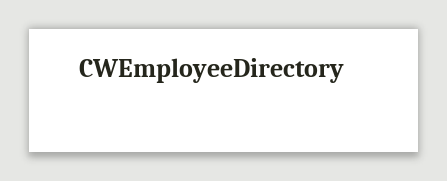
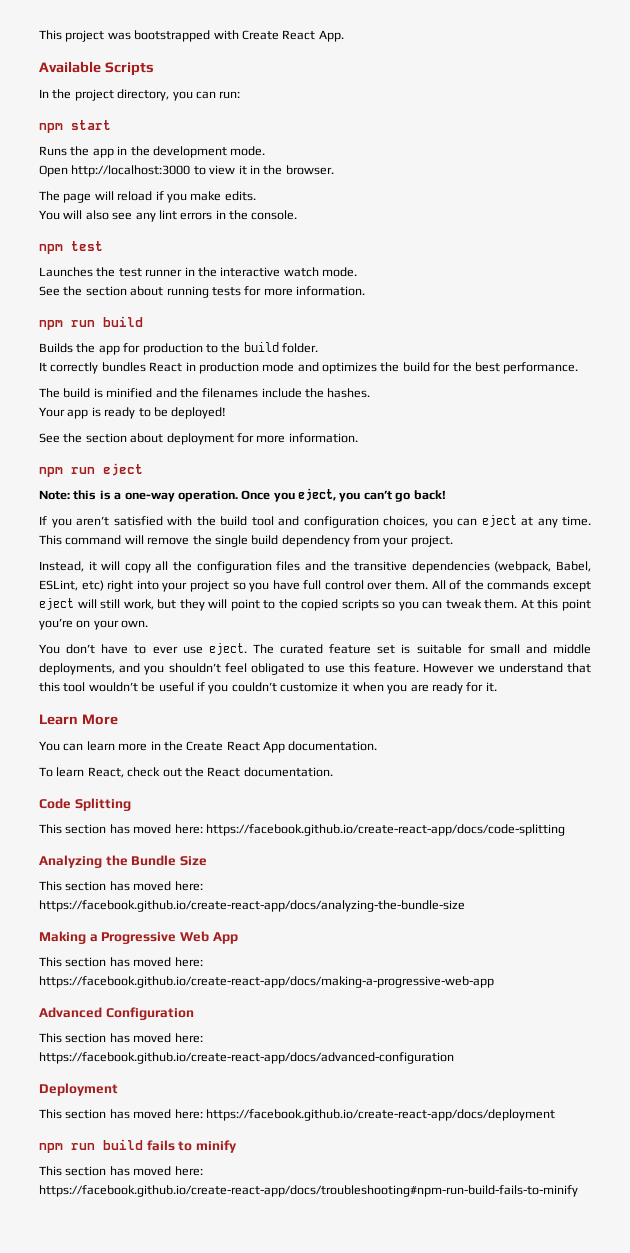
- CWEmployeeDirectory
+ This project was bootstrapped with Create React App.
+ Available Scripts
+ In the project directory, you can run:
+ npm start
+ Runs the app in the development mode.
+ Open http://localhost:3000 to view it in the browser.
+ The page will reload if you make edits.
+ You will also see any lint errors in the console.
+ npm test
+ Launches the test runner in the interactive watch mode.
+ See the section about running tests for more information.
+ npm run build
+ Builds the app for production to the build folder.
+ It correctly bundles React in production mode and optimizes the build for the best performance.
+ The build is minified and the filenames include the hashes.
+ Your app is ready to be deployed!
+ See the section about deployment for more information.
+ npm run eject
+ Note: this is a one-way operation. Once you eject, you can’t go back!
+ If you aren’t satisfied with the build tool and configuration choices, you can eject at any time. This command will remove the single build dependency from your project.
+ Instead, it will copy all the configuration files and the transitive dependencies (webpack, Babel, ESLint, etc) right into your project so you have full control over them. All of the commands except eject will still work, but they will point to the copied scripts so you can tweak them. At this point you’re on your own.
+ You don’t have to ever use eject. The curated feature set is suitable for small and middle deployments, and you shouldn’t feel obligated to use this feature. However we understand that this tool wouldn’t be useful if you couldn’t customize it when you are ready for it.
+ Learn More
+ You can learn more in the Create React App documentation.
+ To learn React, check out the React documentation.
+ Code Splitting
+ This section has moved here: https://facebook.github.io/create-react-app/docs/code-splitting
+ Analyzing the Bundle Size
+ This section has moved here: https://facebook.github.io/create-react-app/docs/analyzing-the-bundle-size
+ Making a Progressive Web App
+ This section has moved here: https://facebook.github.io/create-react-app/docs/making-a-progressive-web-app
+ Advanced Configuration
+ This section has moved here: https://facebook.github.io/create-react-app/docs/advanced-configuration
+ Deployment
+ This section has moved here: https://facebook.github.io/create-react-app/docs/deployment
+ npm run build fails to minify
+ This section has moved here: https://facebook.github.io/create-react-app/docs/troubleshooting#npm-run-build-fails-to-minify

